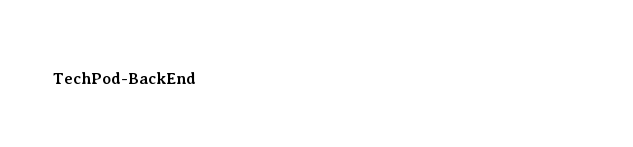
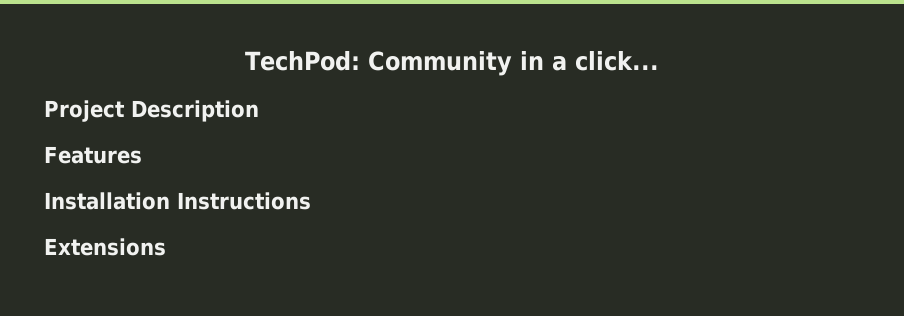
- TechPod-BackEnd
+ TechPod: Community in a click...
+ Project Description
+ Features
+ Installation Instructions
+ Extensions

